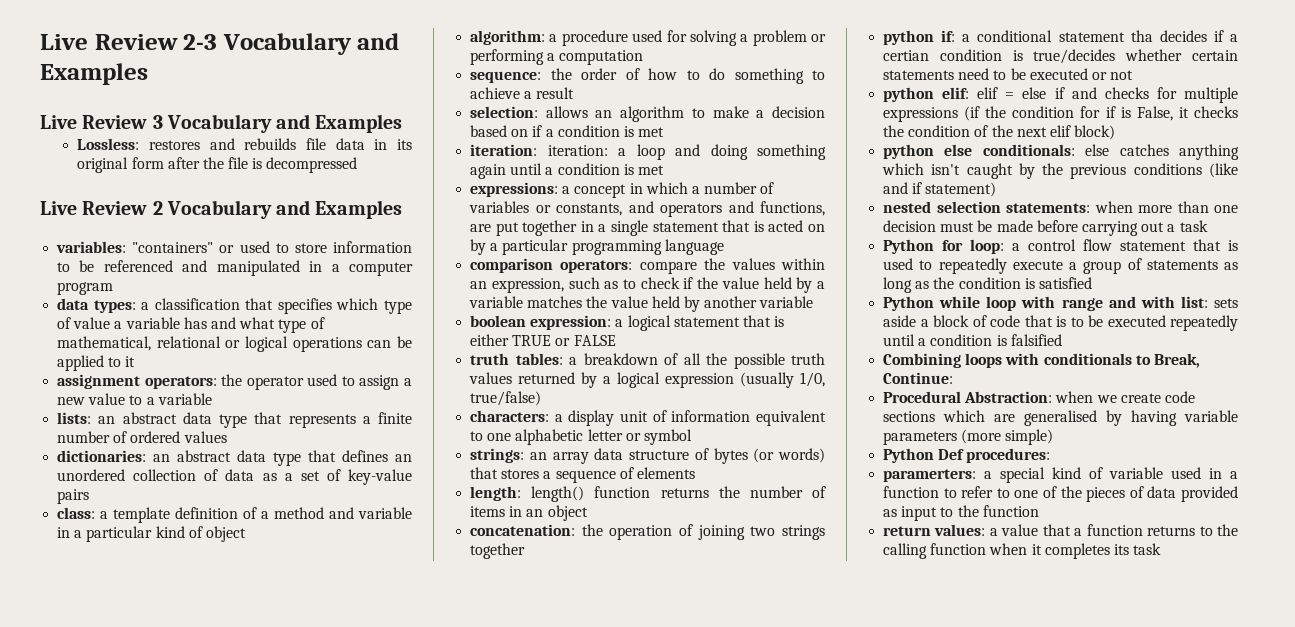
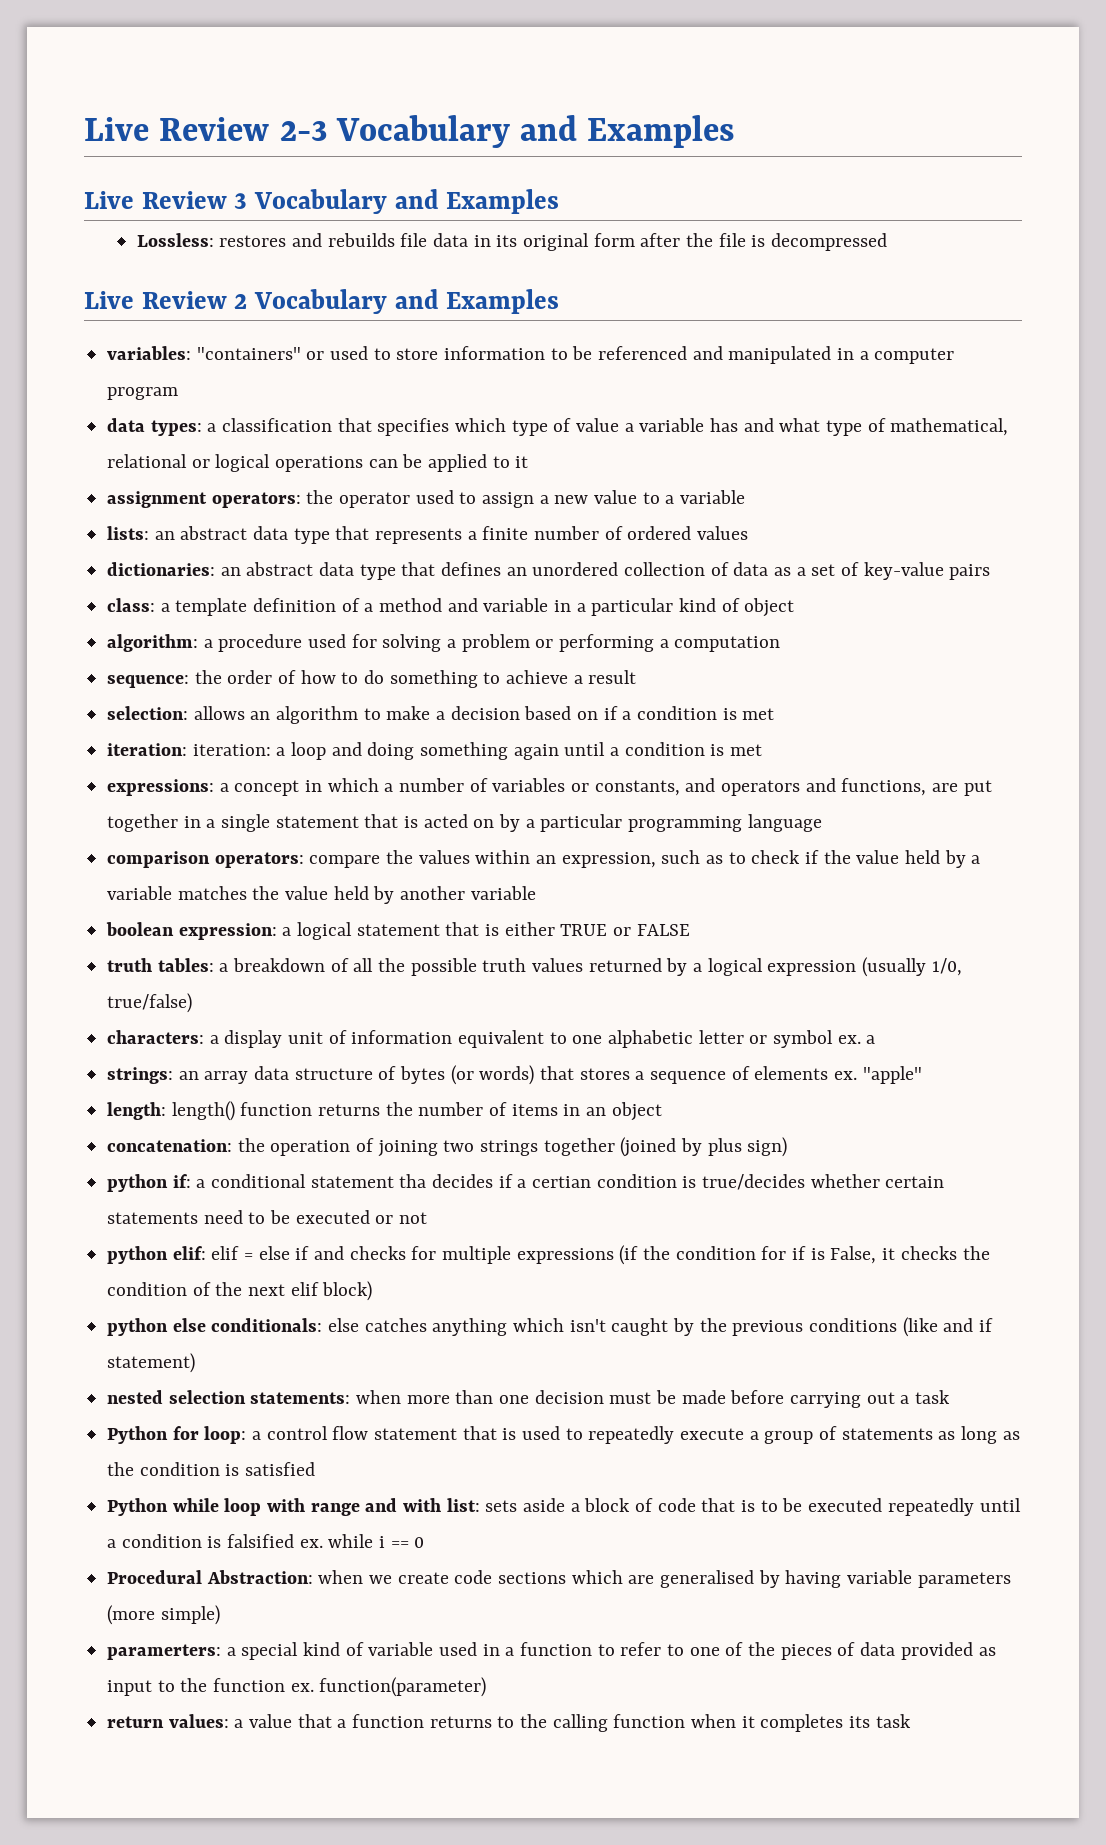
- characters: a display unit of information equivalent to one alphabetic letter or symbol
+ characters: a display unit of information equivalent to one alphabetic letter or symbol ex. a
- strings: an array data structure of bytes (or words) that stores a sequence of elements
+ strings: an array data structure of bytes (or words) that stores a sequence of elements ex. "apple"
- concatenation: the operation of joining two strings together
+ concatenation: the operation of joining two strings together (joined by plus sign)
- Python while loop with range and with list: sets aside a block of code that is to be executed repeatedly until a condition is falsified
- Combining loops with conditionals to Break, Continue:
+ Python while loop with range and with list: sets aside a block of code that is to be executed repeatedly until a condition is falsified ex. while i == 0
- Python Def procedures:
- paramerters: a special kind of variable used in a function to refer to one of the pieces of data provided as input to the function
+ paramerters: a special kind of variable used in a function to refer to one of the pieces of data provided as input to the function ex. function(parameter)

